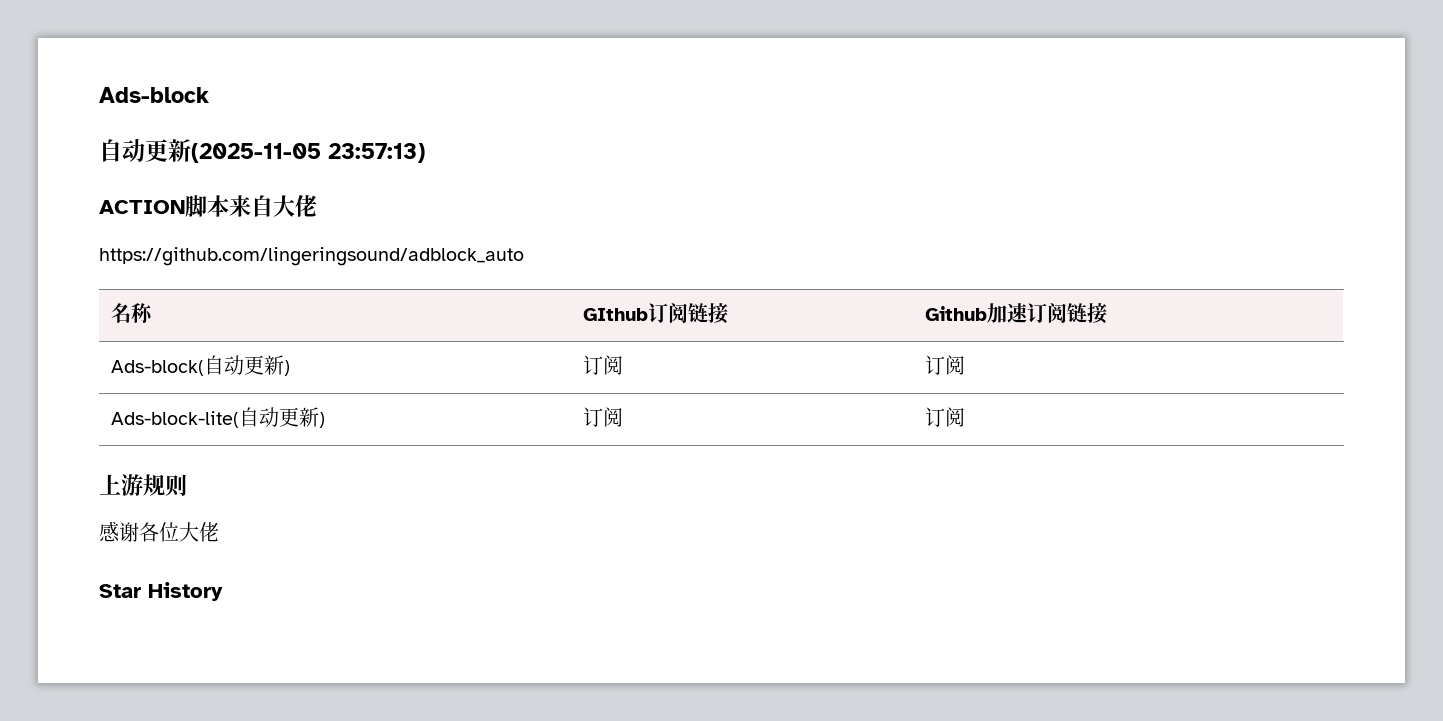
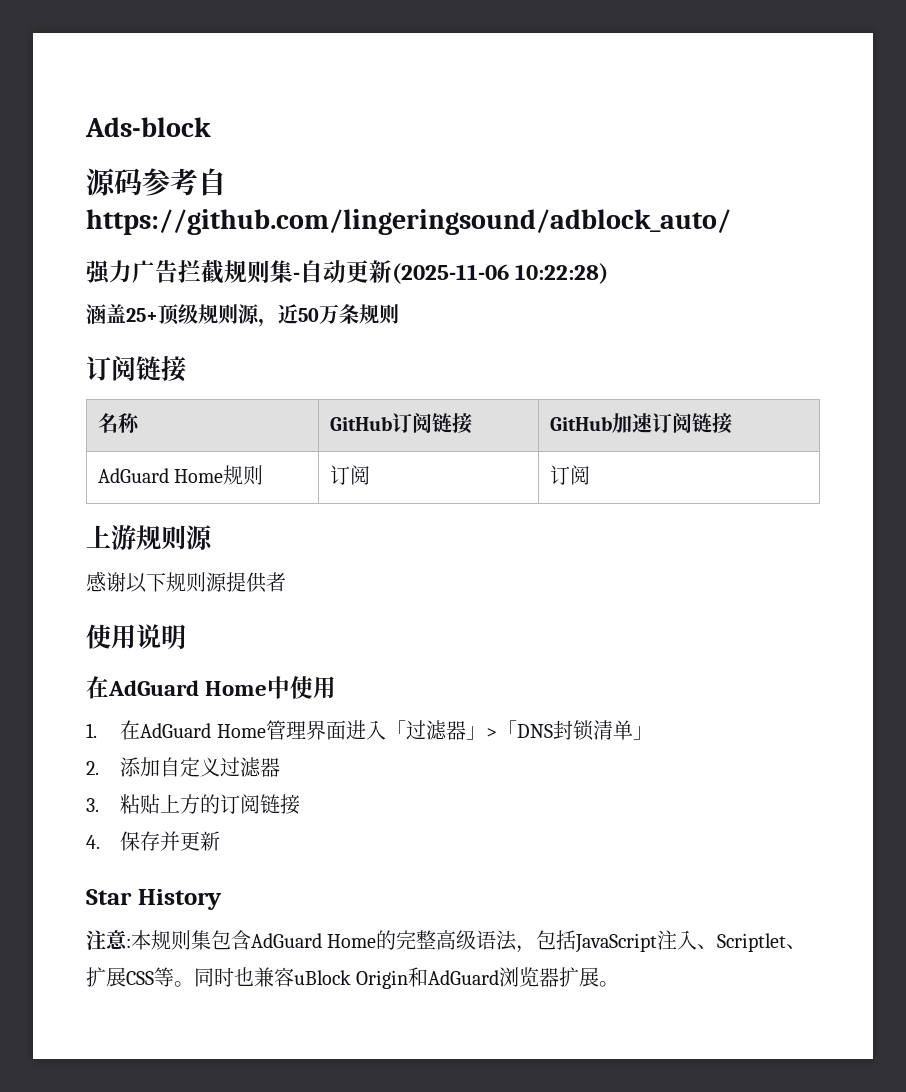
- 自动更新(2025-11-05 23:57:13)
- ACTION脚本来自大佬
- https://github.com/lingeringsound/adblock_auto
+ 源码参考自https://github.com/lingeringsound/adblock_auto/
+ 强力广告拦截规则集-自动更新(2025-11-06 10:22:28)
+ 涵盖25+顶级规则源，近50万条规则
+ 订阅链接
- 名称 | GIthub订阅链接 | Github加速订阅链接
+ 名称 | GitHub订阅链接 | GitHub加速订阅链接
- Ads-block(自动更新) | 订阅 | 订阅
- Ads-block-lite(自动更新) | 订阅 | 订阅
+ AdGuard Home规则 | 订阅 | 订阅
- 上游规则
+ 上游规则源
- 感谢各位大佬
+ 感谢以下规则源提供者
+ 使用说明
+ 在AdGuard Home中使用
+ 1.在AdGuard Home管理界面进入「过滤器」>「DNS封锁清单」
+ 2.添加自定义过滤器
+ 3.粘贴上方的订阅链接
+ 4.保存并更新
  Star History
+ 注意:本规则集包含AdGuard Home的完整高级语法，包括JavaScript注入、Scriptlet、扩展CSS等。同时也兼容uBlock Origin和AdGuard浏览器扩展。

